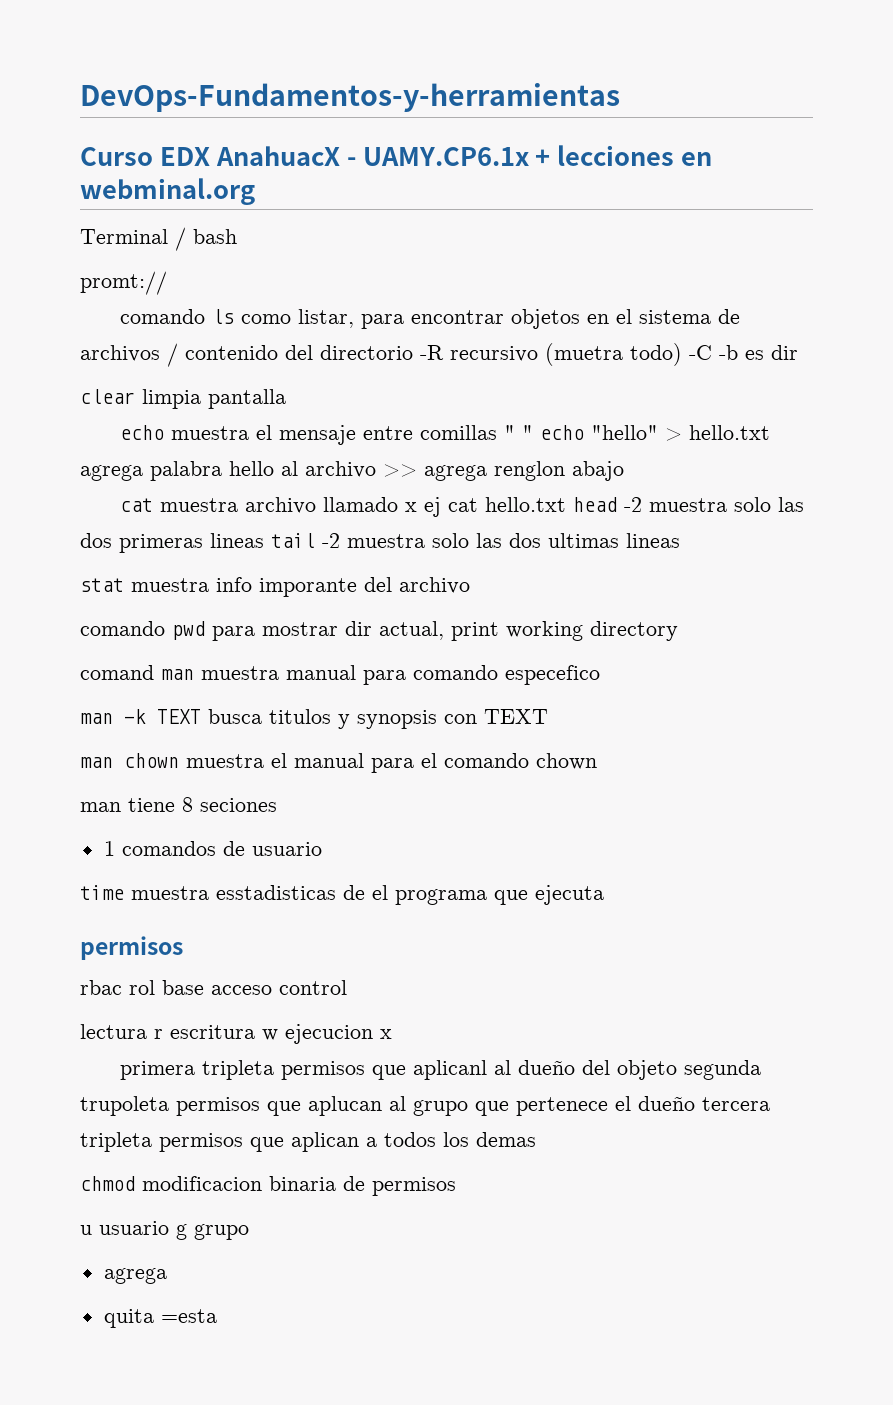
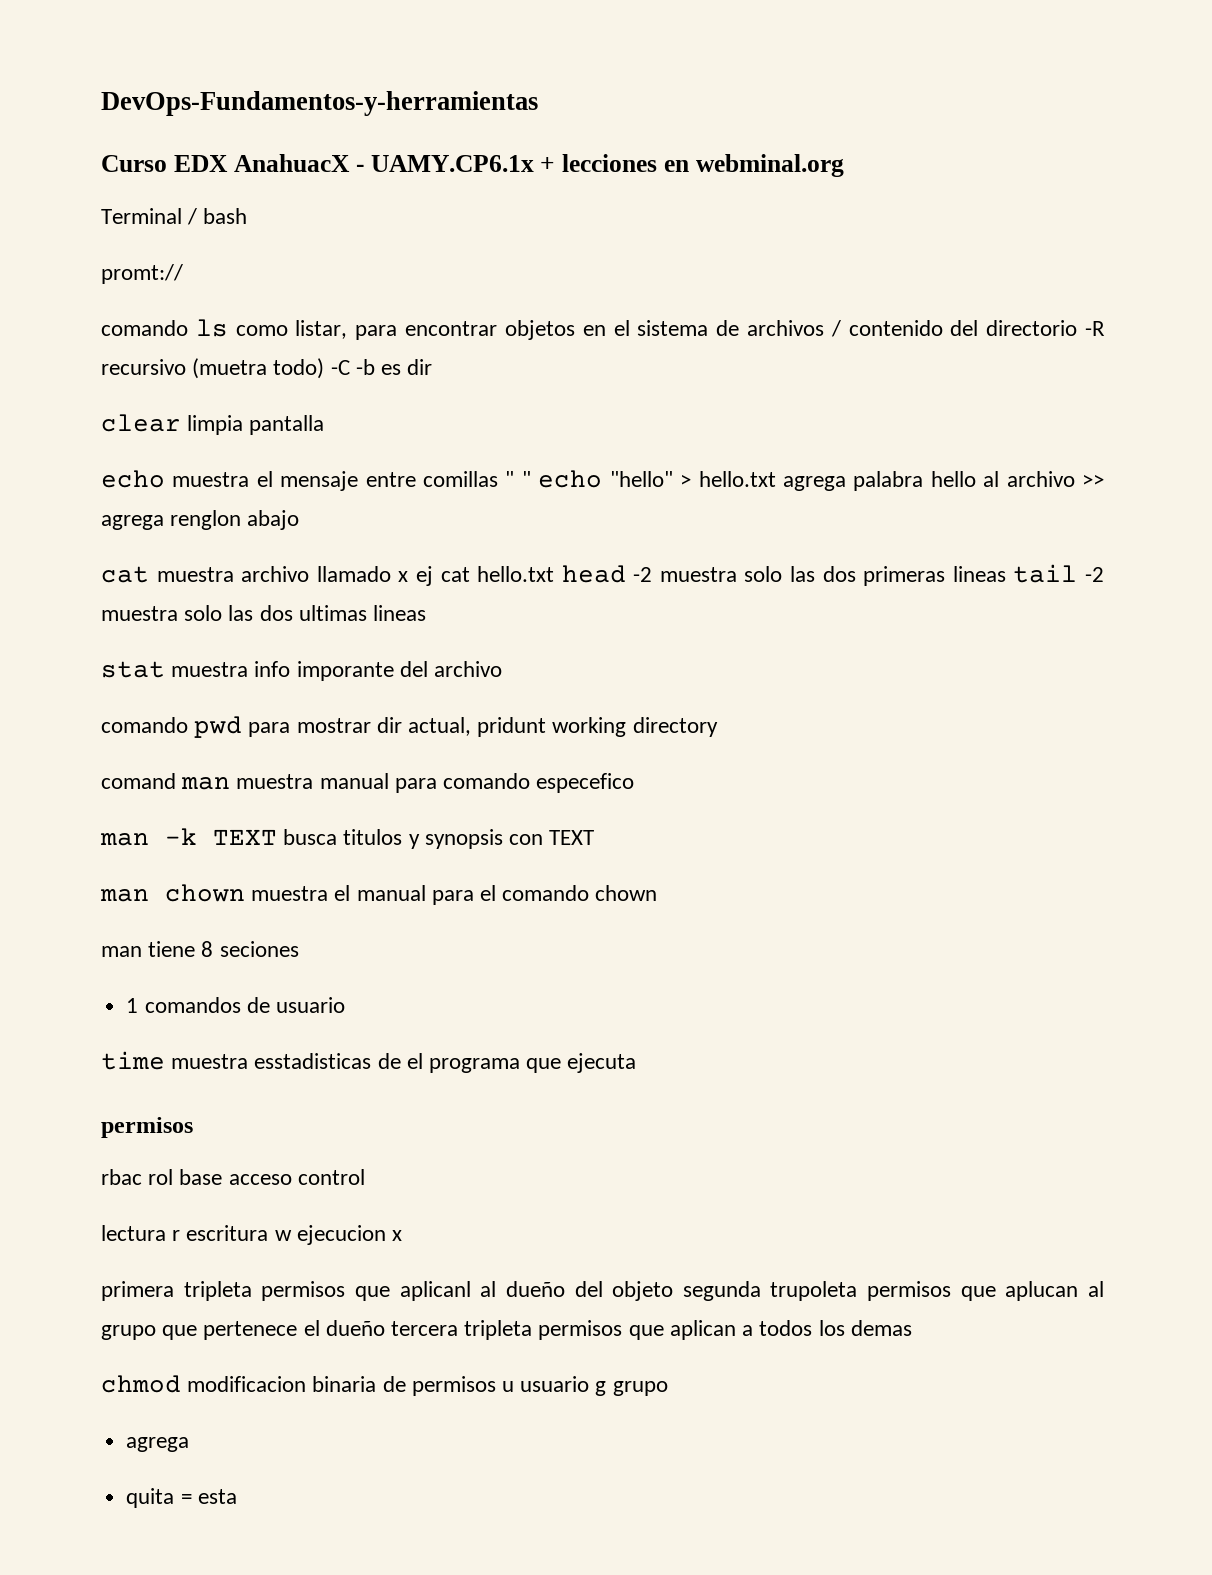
- comando pwd para mostrar dir actual, print working directory
+ comando pwd para mostrar dir actual, pridunt working directory
- chmod modificacion binaria de permisos
- u usuario g grupo
+ chmod modificacion binaria de permisos u usuario g grupo
- quita =esta
+ quita = esta

